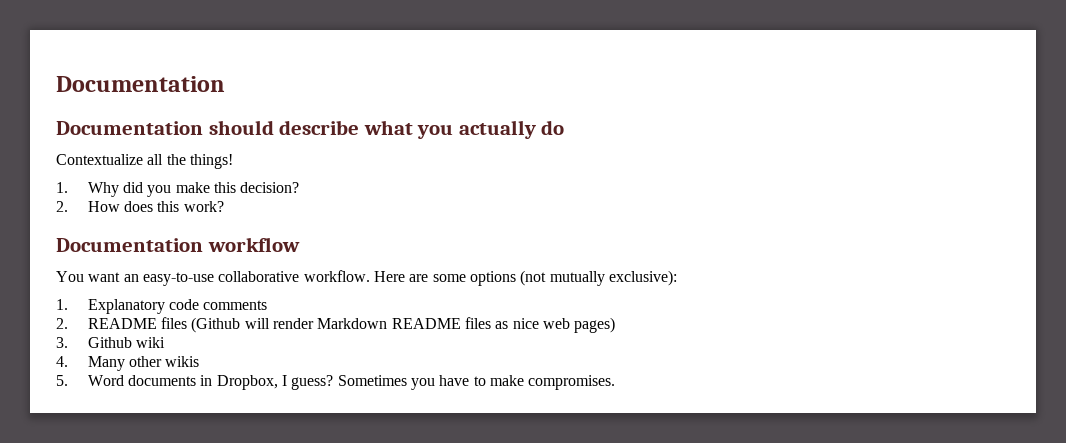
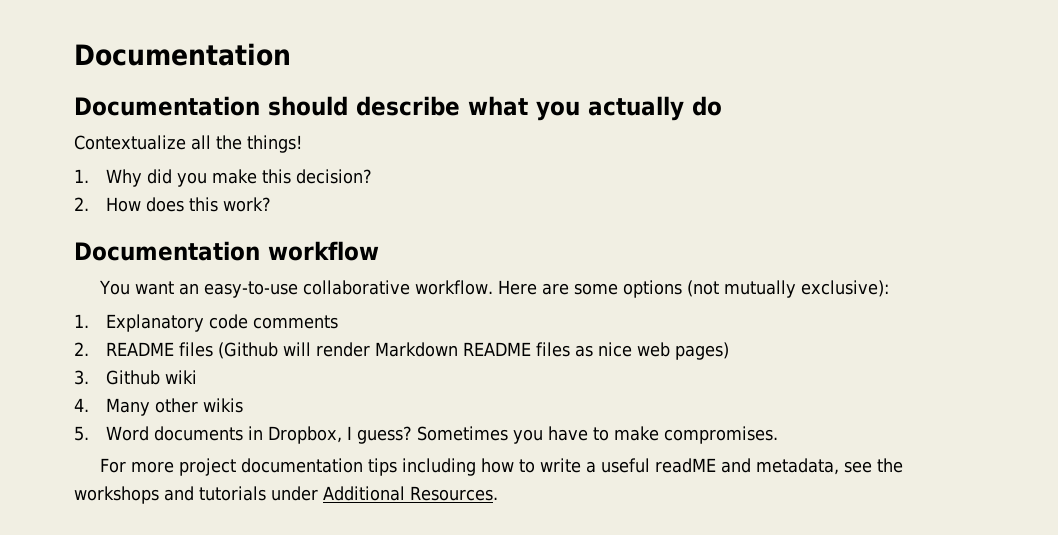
+ For more project documentation tips including how to write a useful readME and metadata, see the workshops and tutorials under Additional Resources.

